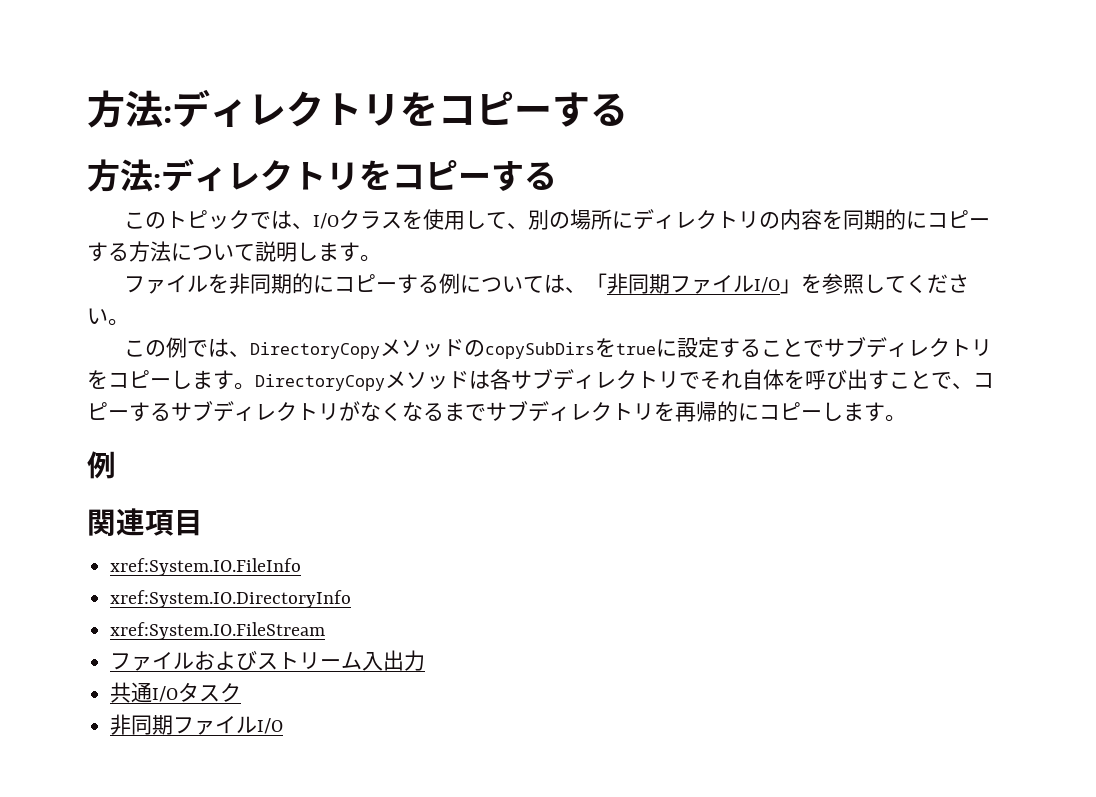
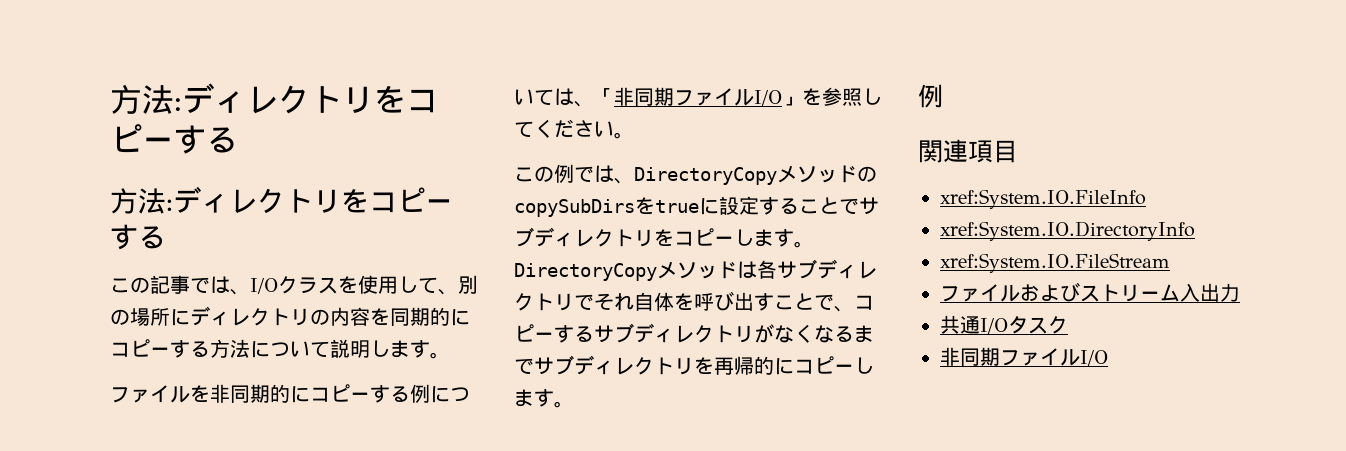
- このトピックでは、I/Oクラスを使用して、別の場所にディレクトリの内容を同期的にコピーする方法について説明します。
+ この記事では、I/Oクラスを使用して、別の場所にディレクトリの内容を同期的にコピーする方法について説明します。

